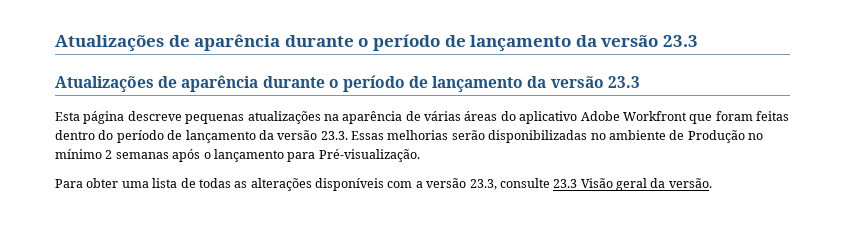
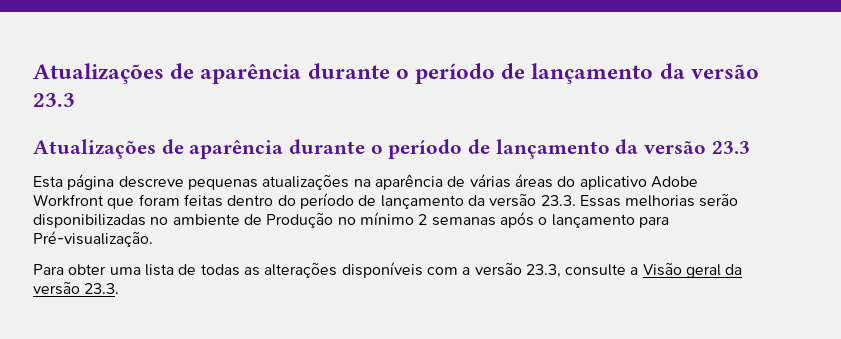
- Para obter uma lista de todas as alterações disponíveis com a versão 23.3, consulte 23.3 Visão geral da versão.
+ Para obter uma lista de todas as alterações disponíveis com a versão 23.3, consulte a Visão geral da versão 23.3.

